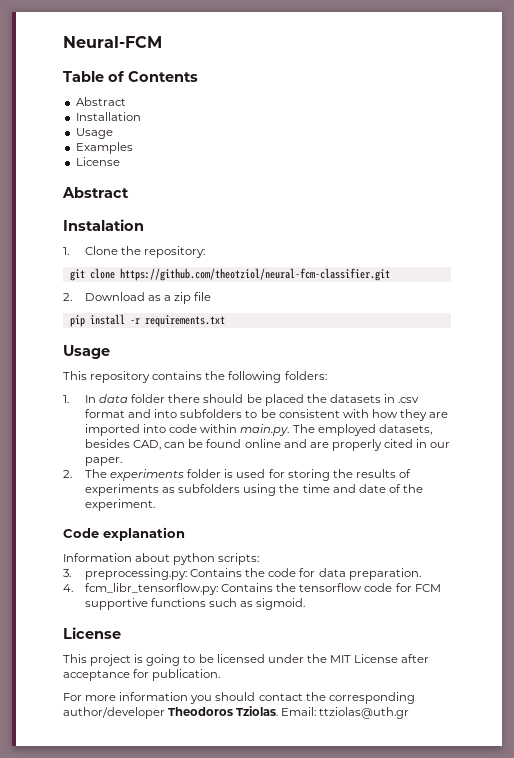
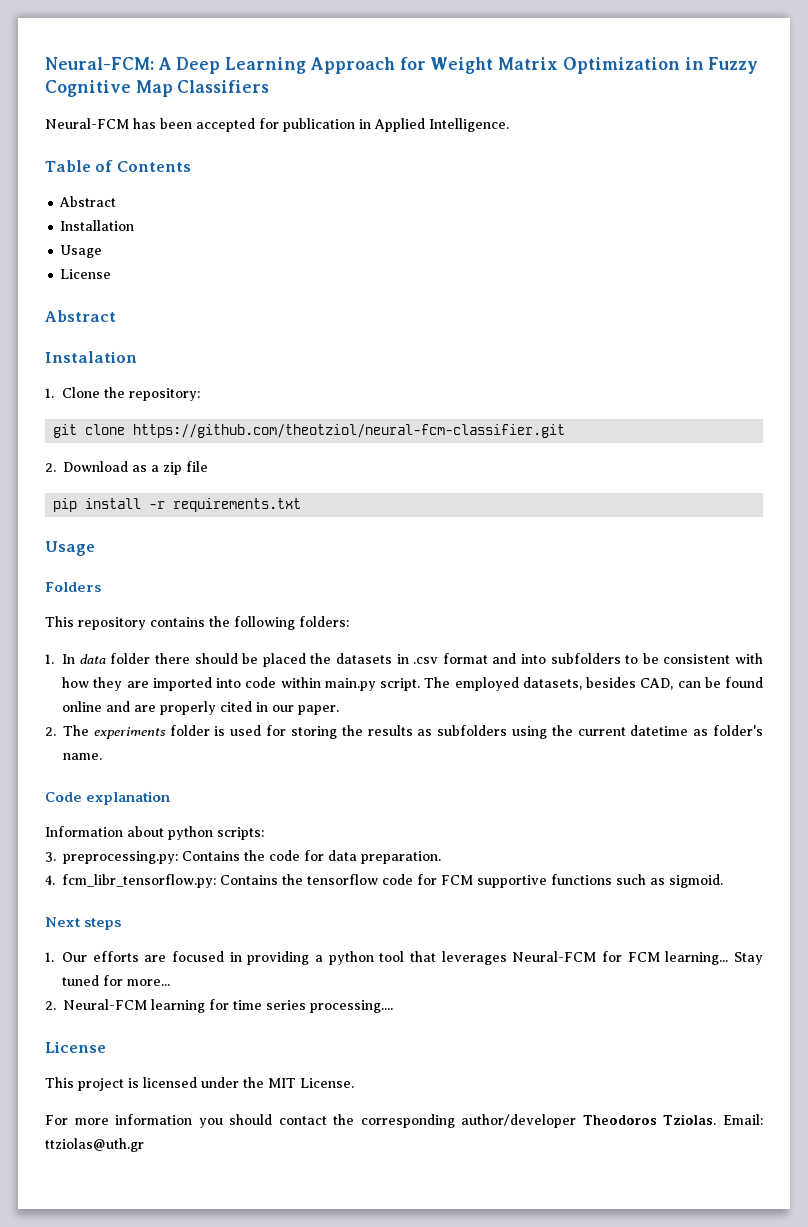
- Neural-FCM
+ Neural-FCM: A Deep Learning Approach for Weight Matrix Optimization in Fuzzy Cognitive Map Classifiers
+ Neural-FCM has been accepted for publication in Applied Intelligence.
- Examples
+ Folders
- 1. In data folder there should be placed the datasets in .csv format and into subfolders to be consistent with how they are imported into code within main.py. The employed datasets, besides CAD, can be found online and are properly cited in our paper.
+ 1. In data folder there should be placed the datasets in .csv format and into subfolders to be consistent with how they are imported into code within main.py script. The employed datasets, besides CAD, can be found online and are properly cited in our paper.
- 2. The experiments folder is used for storing the results of experiments as subfolders using the time and date of the experiment.
+ 2. The experiments folder is used for storing the results as subfolders using the current datetime as folder's name.
+ Next steps
+ 1. Our efforts are focused in providing a python tool that leverages Neural-FCM for FCM learning... Stay tuned for more...
+ 2. Neural-FCM learning for time series processing....
- This project is going to be licensed under the MIT License after acceptance for publication.
+ This project is licensed under the MIT License.

